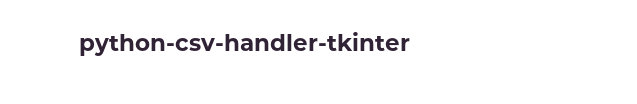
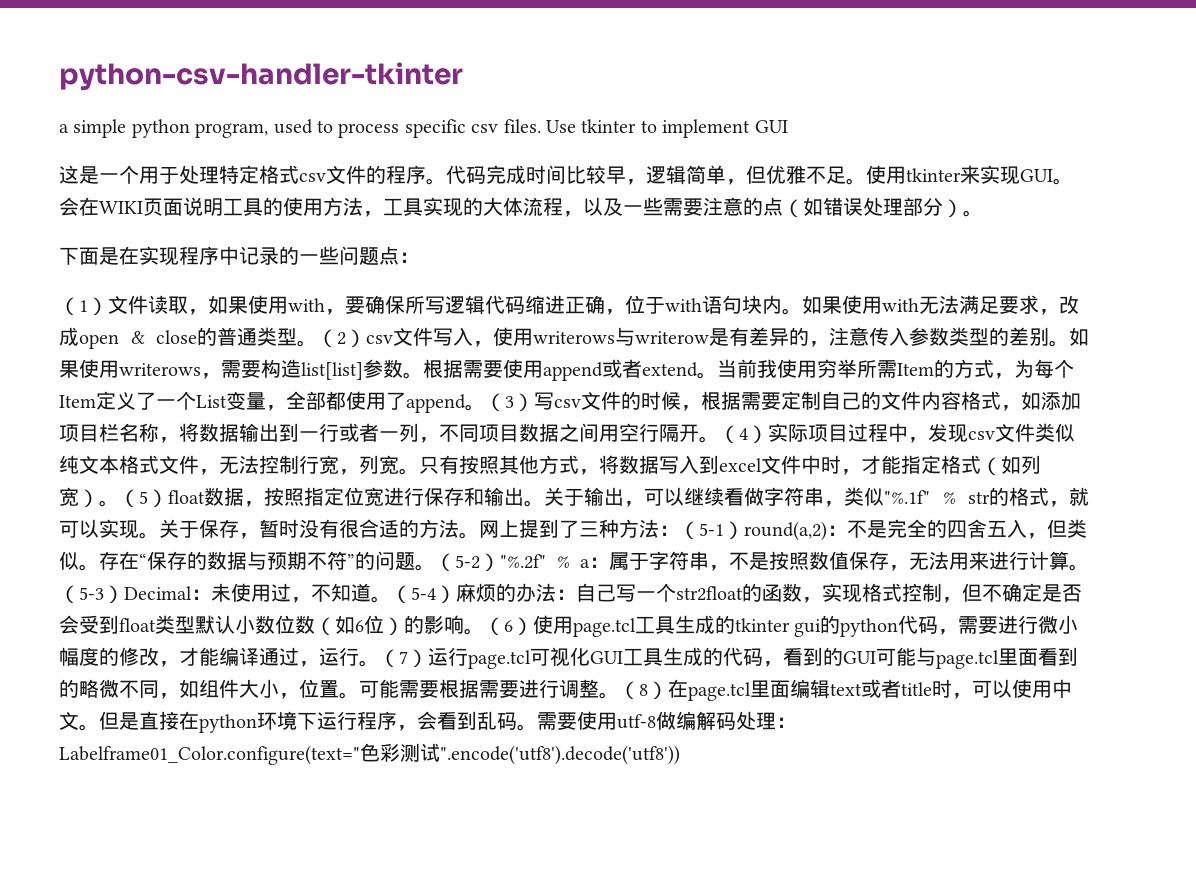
+ a simple python program, used to process specific csv files. Use tkinter to implement GUI
+ 这是一个用于处理特定格式csv文件的程序。代码完成时间比较早，逻辑简单，但优雅不足。使用tkinter来实现GUI。会在WIKI页面说明工具的使用方法，工具实现的大体流程，以及一些需要注意的点（如错误处理部分）。
+ 下面是在实现程序中记录的一些问题点：
+ （1）文件读取，如果使用with，要确保所写逻辑代码缩进正确，位于with语句块内。如果使用with无法满足要求，改成open & close的普通类型。（2）csv文件写入，使用writerows与writerow是有差异的，注意传入参数类型的差别。如果使用writerows，需要构造list[list]参数。根据需要使用append或者extend。当前我使用穷举所需Item的方式，为每个Item定义了一个List变量，全部都使用了append。（3）写csv文件的时候，根据需要定制自己的文件内容格式，如添加项目栏名称，将数据输出到一行或者一列，不同项目数据之间用空行隔开。（4）实际项目过程中，发现csv文件类似纯文本格式文件，无法控制行宽，列宽。只有按照其他方式，将数据写入到excel文件中时，才能指定格式（如列宽）。（5）float数据，按照指定位宽进行保存和输出。关于输出，可以继续看做字符串，类似"%.1f" % str的格式，就可以实现。关于保存，暂时没有很合适的方法。网上提到了三种方法：（5-1）round(a,2)：不是完全的四舍五入，但类似。存在“保存的数据与预期不符”的问题。（5-2）"%.2f" % a：属于字符串，不是按照数值保存，无法用来进行计算。（5-3）Decimal：未使用过，不知道。（5-4）麻烦的办法：自己写一个str2float的函数，实现格式控制，但不确定是否会受到float类型默认小数位数（如6位）的影响。（6）使用page.tcl工具生成的tkinter gui的python代码，需要进行微小幅度的修改，才能编译通过，运行。（7）运行page.tcl可视化GUI工具生成的代码，看到的GUI可能与page.tcl里面看到的略微不同，如组件大小，位置。可能需要根据需要进行调整。（8）在page.tcl里面编辑text或者title时，可以使用中文。但是直接在python环境下运行程序，会看到乱码。需要使用utf-8做编解码处理：Labelframe01_Color.configure(text="色彩测试".encode('utf8').decode('utf8'))

